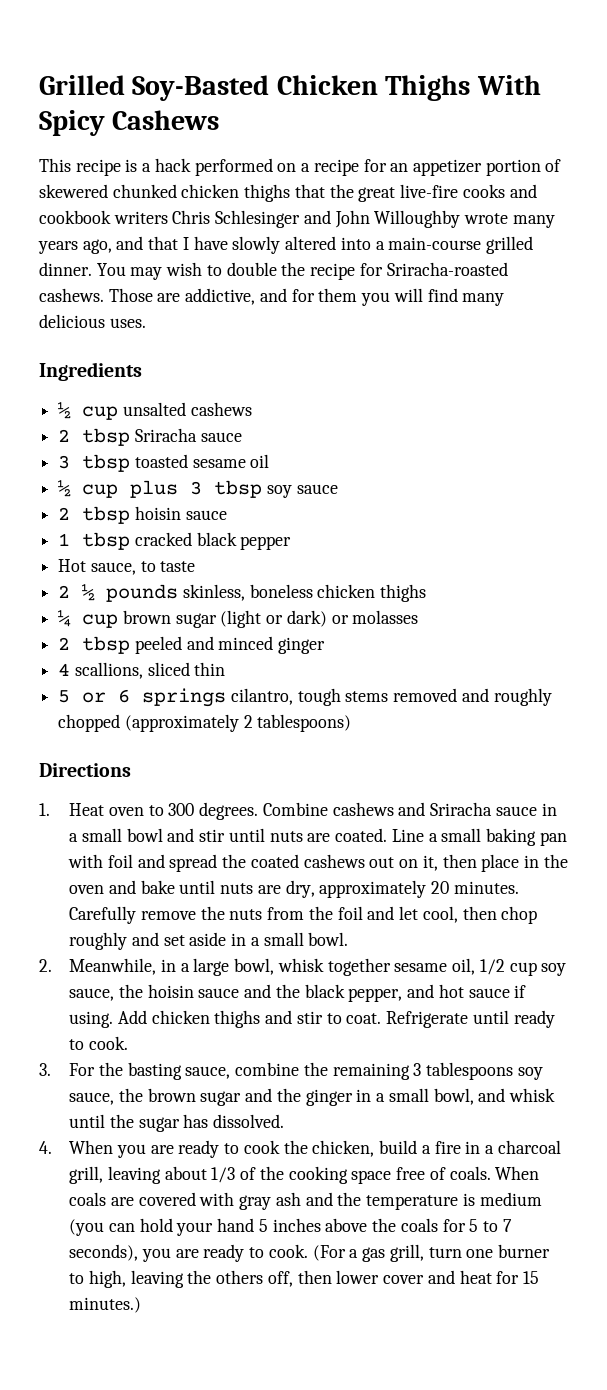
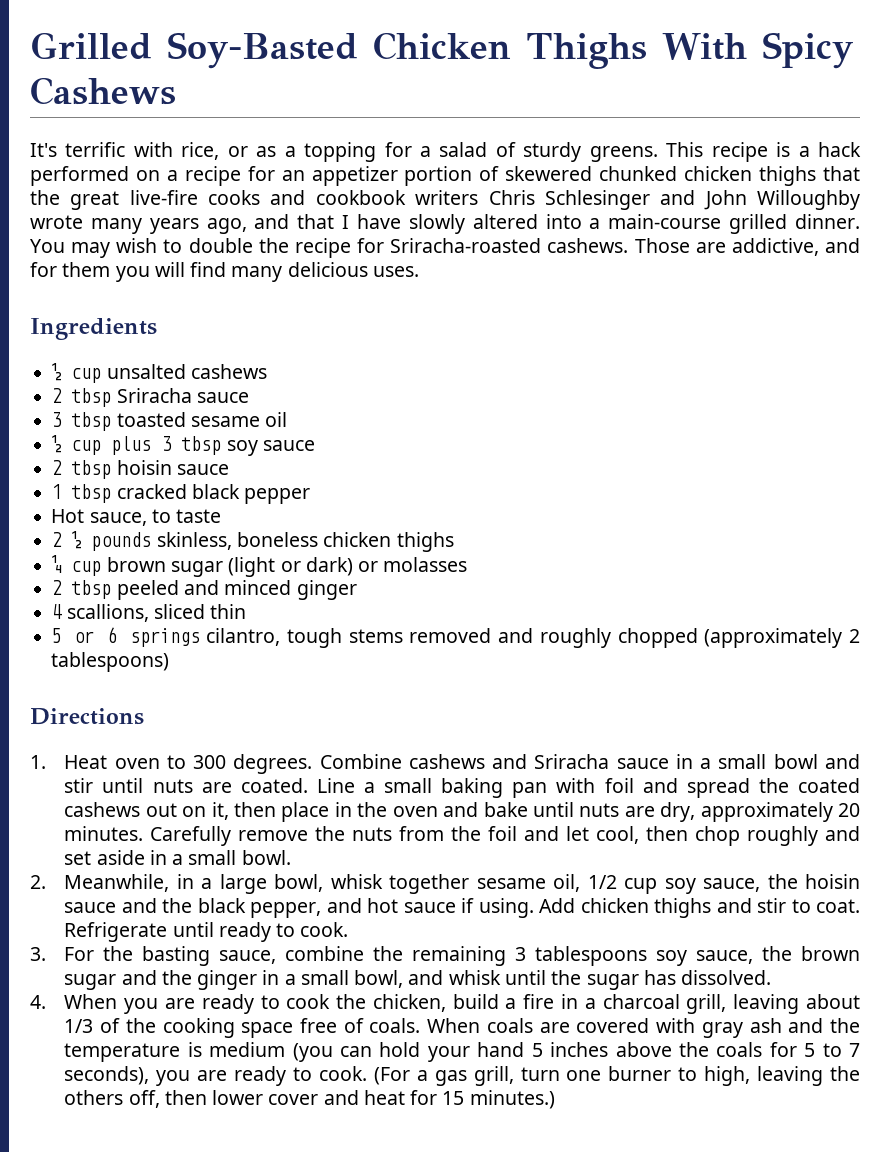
+ It's terrific with rice, or as a topping for a salad of sturdy greens.

